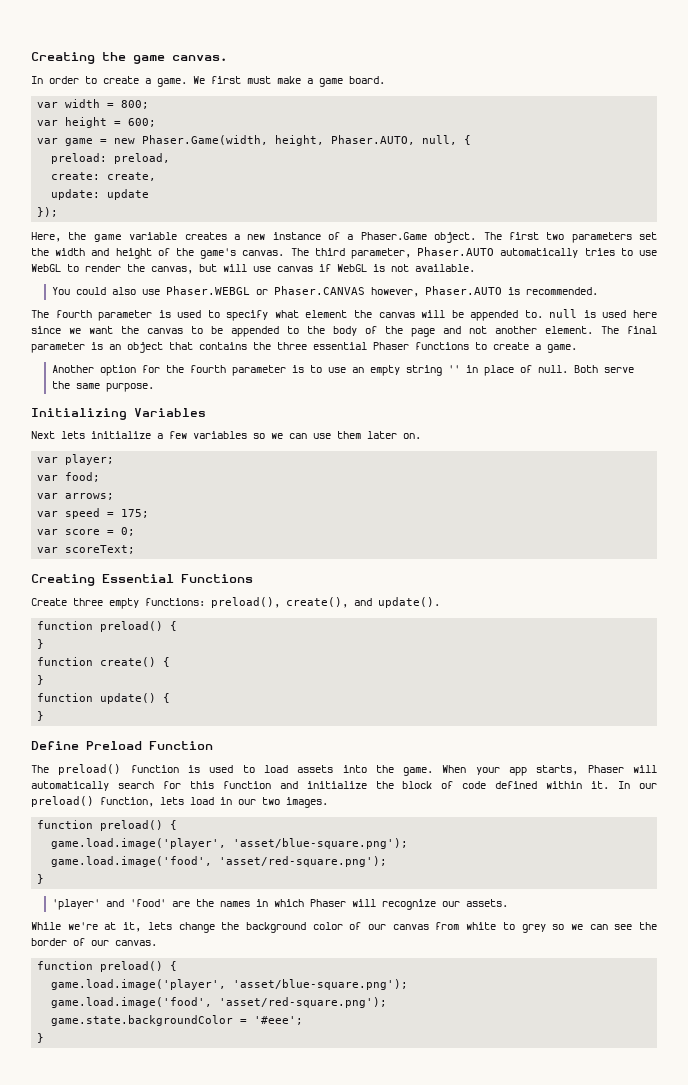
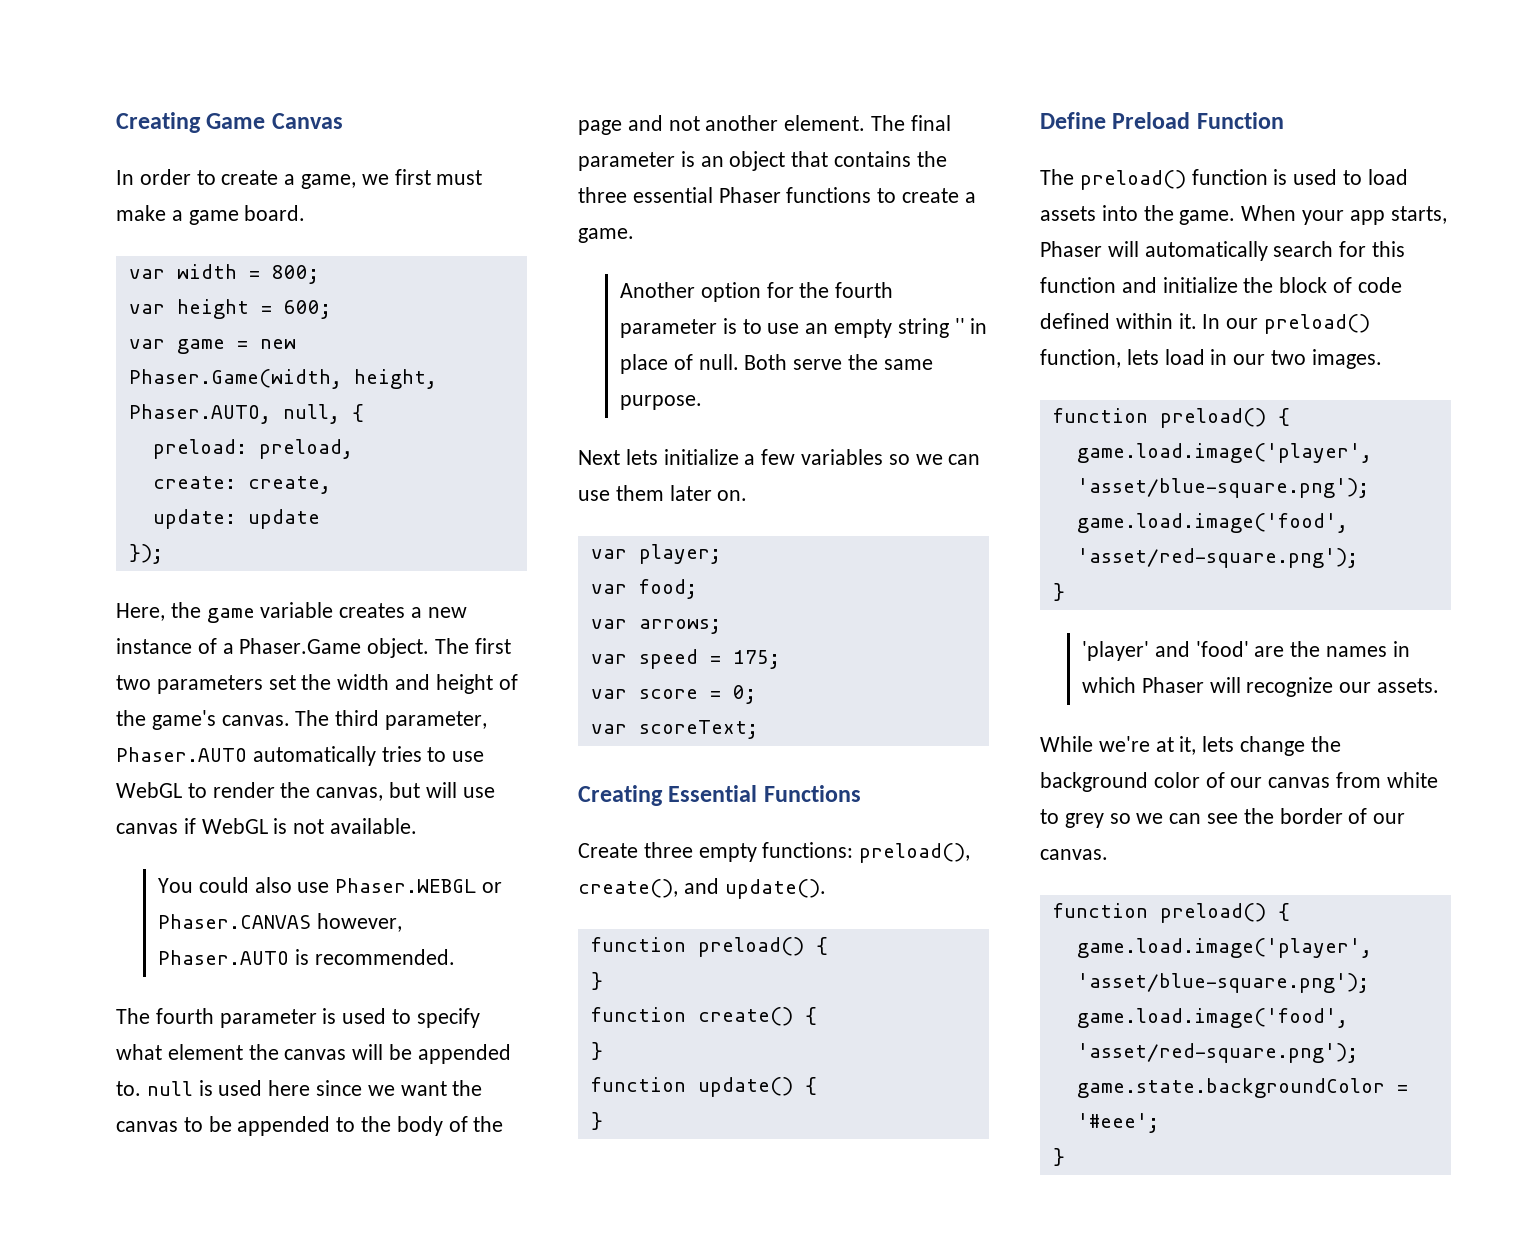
- Creating the game canvas.
+ Creating Game Canvas
- In order to create a game. We first must make a game board.
+ In order to create a game, we first must make a game board.
- Initializing Variables

